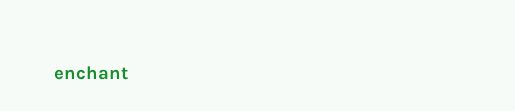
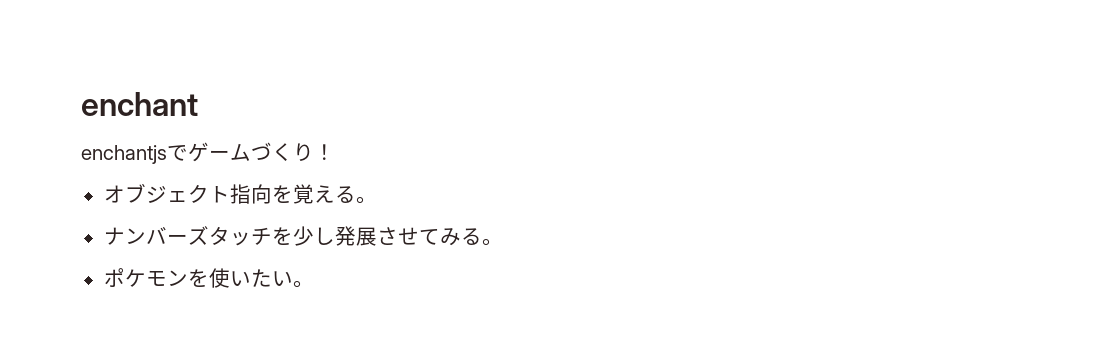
+ enchantjsでゲームづくり！
+ オブジェクト指向を覚える。
+ ナンバーズタッチを少し発展させてみる。
+ ポケモンを使いたい。

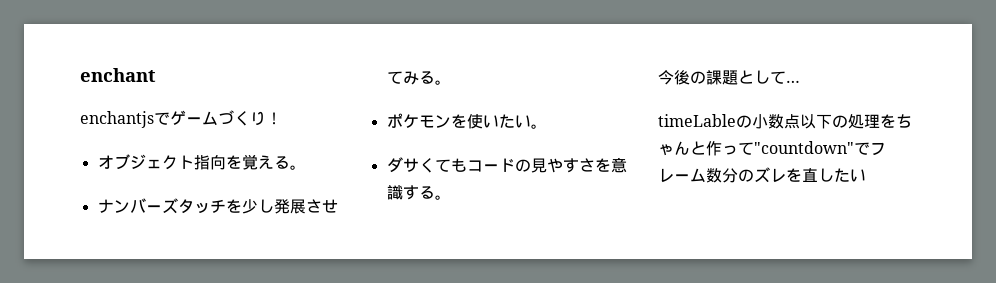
+ ダサくてもコードの見やすさを意識する。
+ 今後の課題として…
+ timeLableの小数点以下の処理をちゃんと作って"countdown"でフレーム数分のズレを直したい

